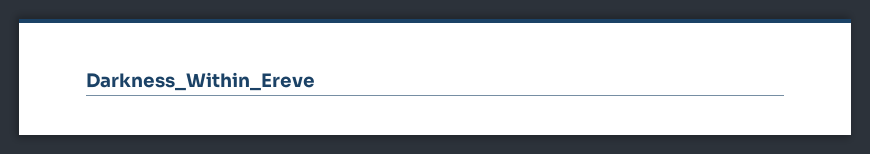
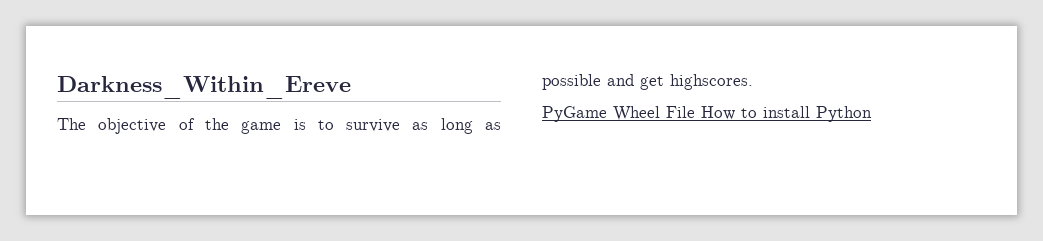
+ The objective of the game is to survive as long as possible and get highscores.
+ PyGame Wheel File How to install Python

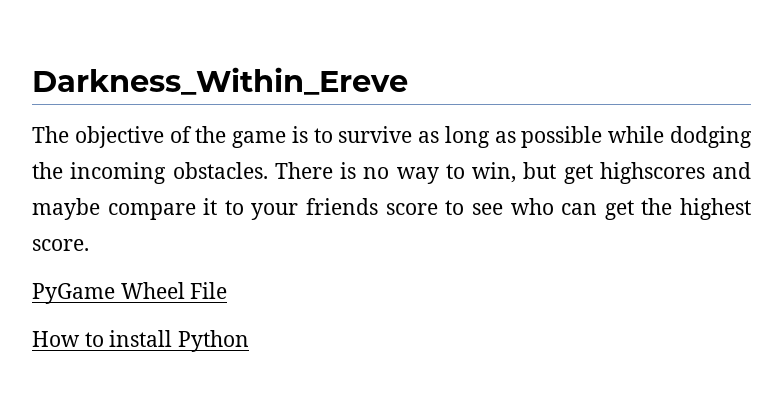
- The objective of the game is to survive as long as possible and get highscores.
+ The objective of the game is to survive as long as possible while dodging the incoming obstacles. There is no way to win, but get highscores and maybe compare it to your friends score to see who can get the highest score.
- PyGame Wheel File How to install Python
+ PyGame Wheel File
+ How to install Python

